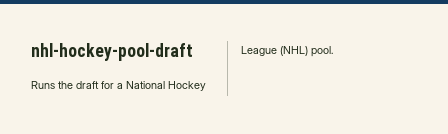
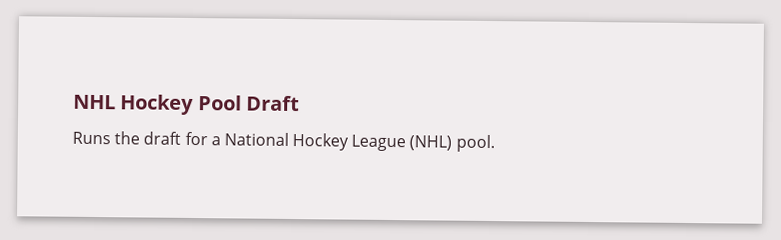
- nhl-hockey-pool-draft
+ NHL Hockey Pool Draft

